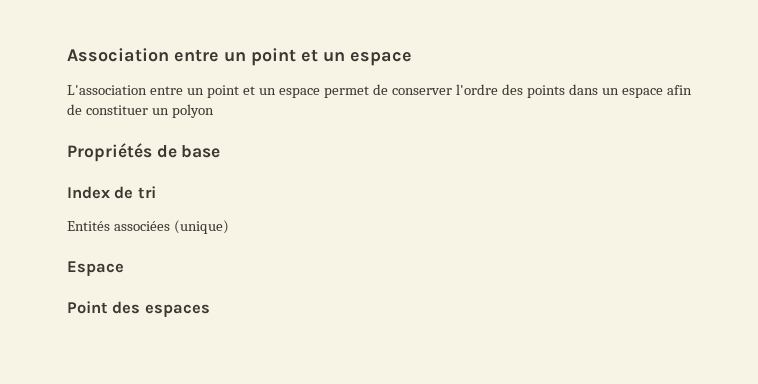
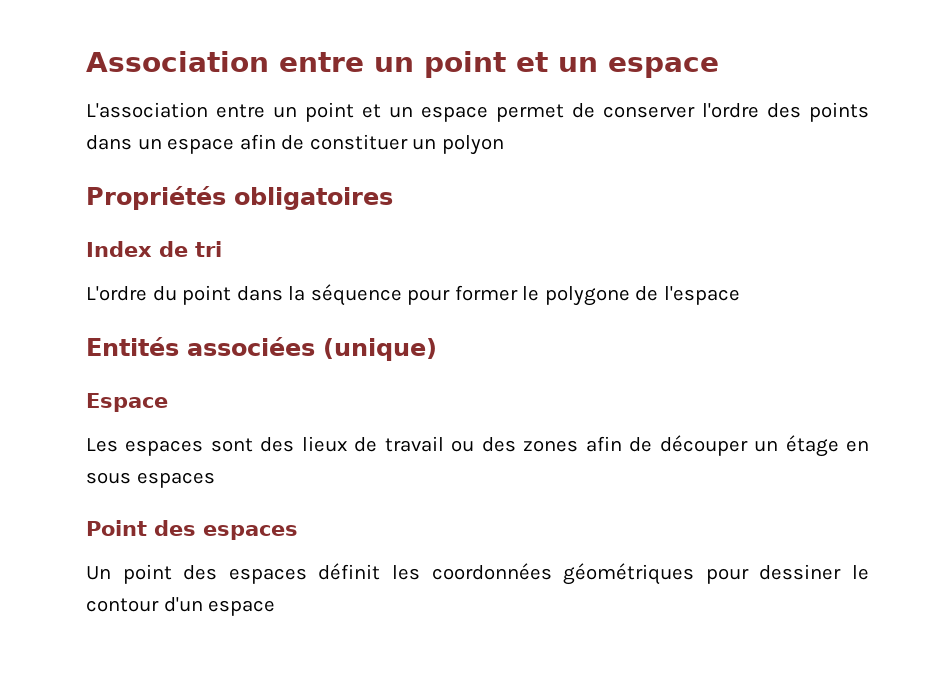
- Propriétés de base
+ Propriétés obligatoires
+ L'ordre du point dans la séquence pour former le polygone de l'espace
  Entités associées (unique)
  Espace
+ Les espaces sont des lieux de travail ou des zones afin de découper un étage en sous espaces
  Point des espaces
+ Un point des espaces définit les coordonnées géométriques pour dessiner le contour d'un espace

